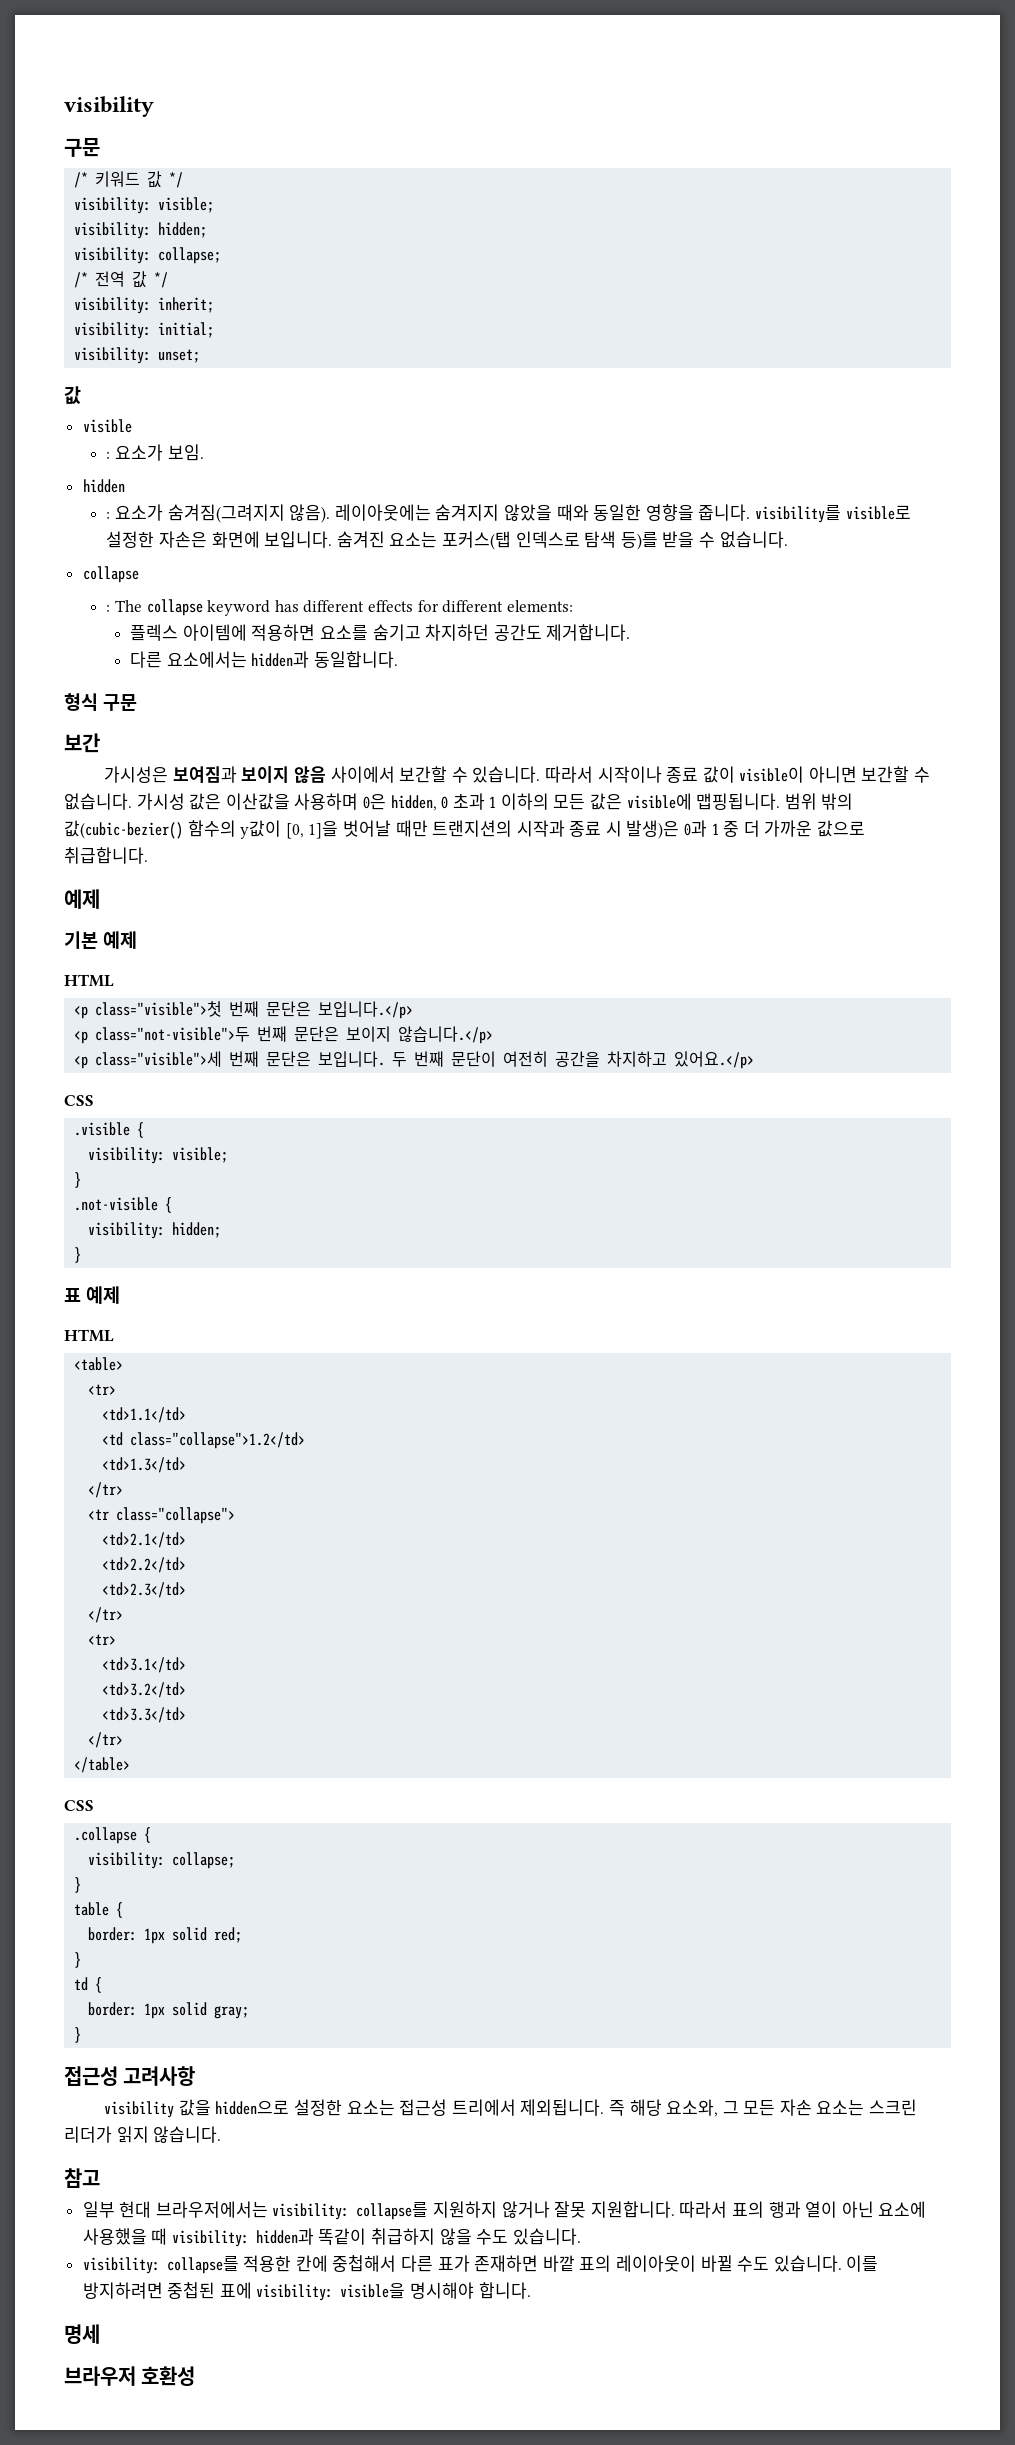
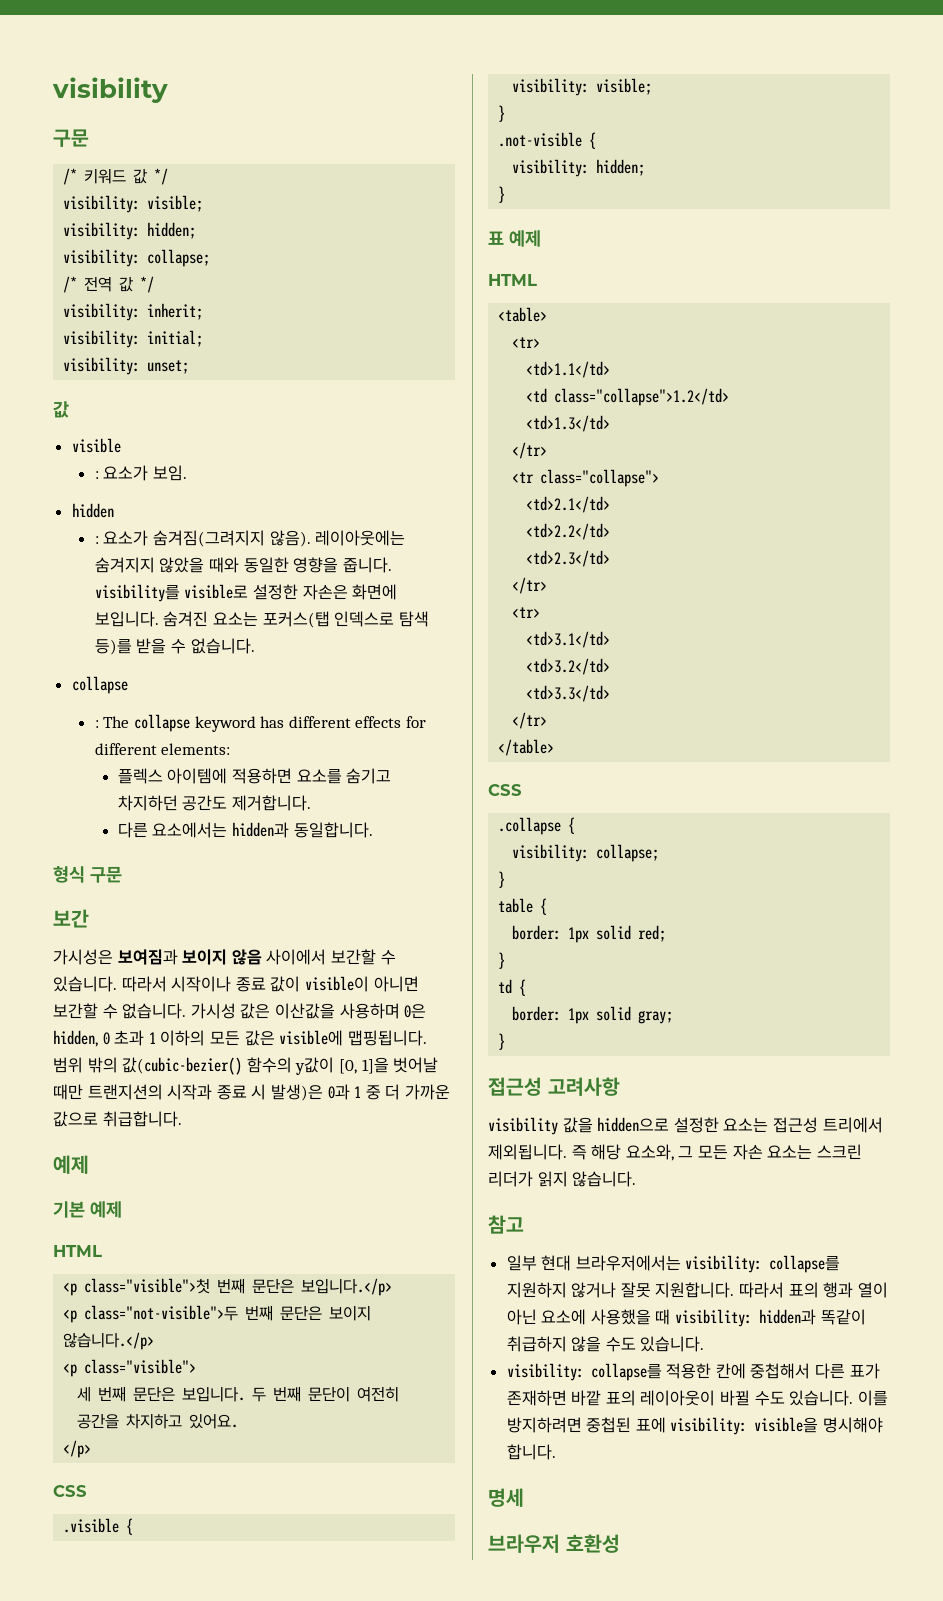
- <p class="visible">세 번째 문단은 보입니다.
+ <p class="visible">
+ 세 번째 문단은 보입니다.
- 두 번째 문단이 여전히 공간을 차지하고 있어요.</p>
+ 두 번째 문단이 여전히 공간을 차지하고 있어요.
+ </p>

